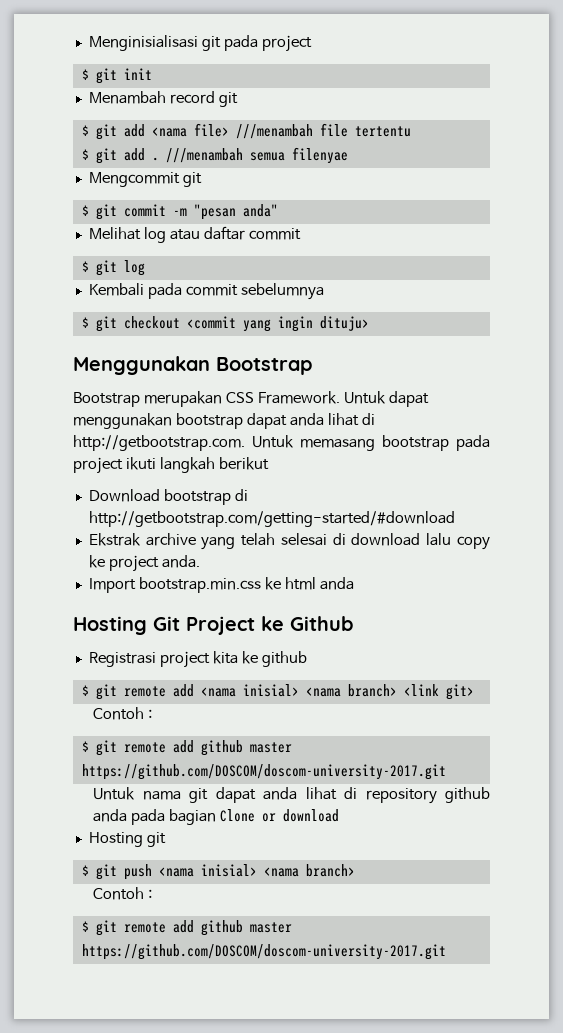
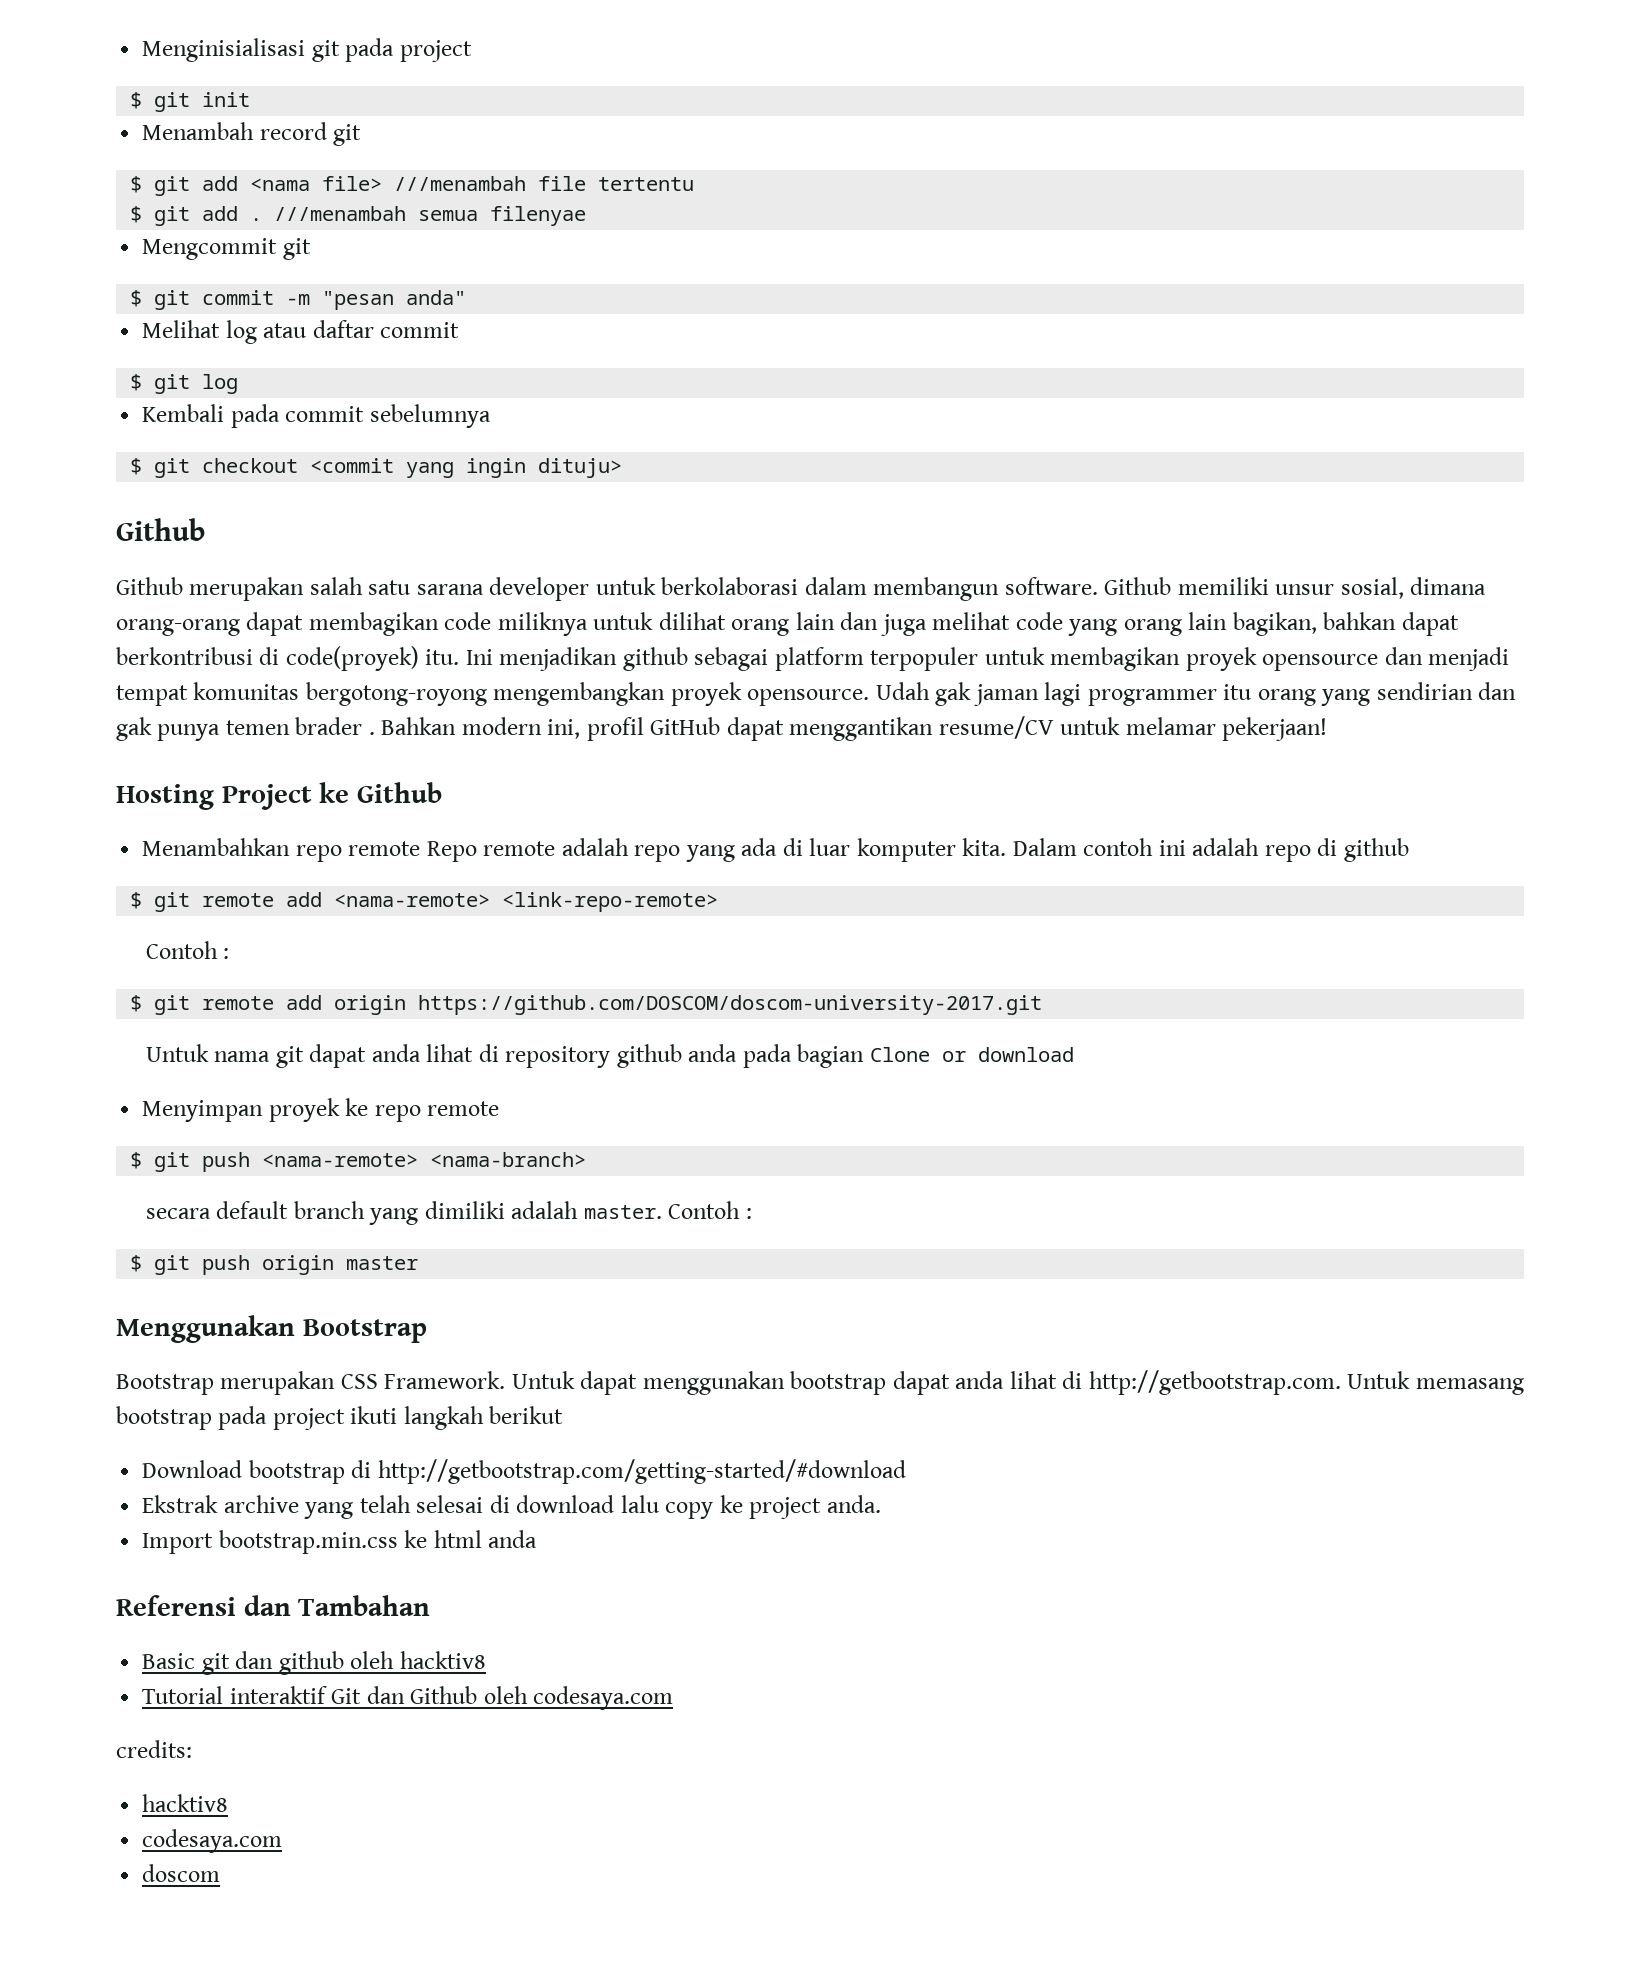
  $ git checkout <commit yang ingin dituju>
+ Github
+ Github merupakan salah satu sarana developer untuk berkolaborasi dalam membangun software. Github memiliki unsur sosial, dimana orang-orang dapat membagikan code miliknya untuk dilihat orang lain dan juga melihat code yang orang lain bagikan, bahkan dapat berkontribusi di code(proyek) itu. Ini menjadikan github sebagai platform terpopuler untuk membagikan proyek opensource dan menjadi tempat komunitas bergotong-royong mengembangkan proyek opensource. Udah gak jaman lagi programmer itu orang yang sendirian dan gak punya temen brader . Bahkan modern ini, profil GitHub dapat menggantikan resume/CV untuk melamar pekerjaan!
+ Hosting Project ke Github
+ Menambahkan repo remote Repo remote adalah repo yang ada di luar komputer kita. Dalam contoh ini adalah repo di github
+ $ git remote add <nama-remote> <link-repo-remote>
+ Contoh :
+ $ git remote add origin https://github.com/DOSCOM/doscom-university-2017.git
+ Untuk nama git dapat anda lihat di repository github anda pada bagian Clone or download
+ Menyimpan proyek ke repo remote
+ $ git push <nama-remote> <nama-branch>
+ secara default branch yang dimiliki adalah master. Contoh :
+ $ git push origin master
- Hosting Git Project ke Github
- Registrasi project kita ke github
- $ git remote add <nama inisial> <nama branch> <link git>
- Contoh :
- $ git remote add github master https://github.com/DOSCOM/doscom-university-2017.git
- Untuk nama git dapat anda lihat di repository github anda pada bagian Clone or download
- Hosting git
- $ git push <nama inisial> <nama branch>
- Contoh :
- $ git remote add github master https://github.com/DOSCOM/doscom-university-2017.git
+ Referensi dan Tambahan
+ Basic git dan github oleh hacktiv8
+ Tutorial interaktif Git dan Github oleh codesaya.com
+ credits:
+ hacktiv8
+ codesaya.com
+ doscom

